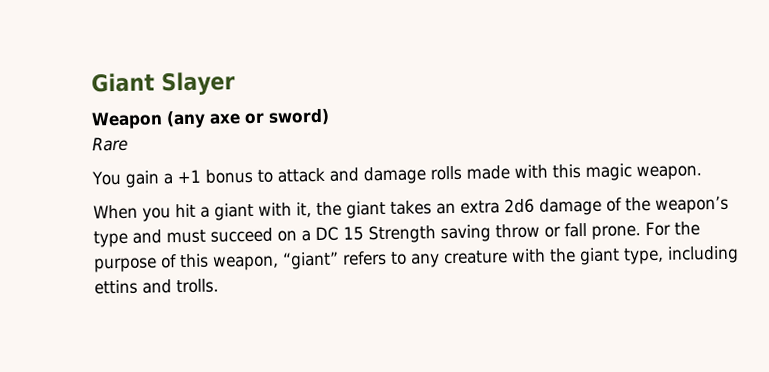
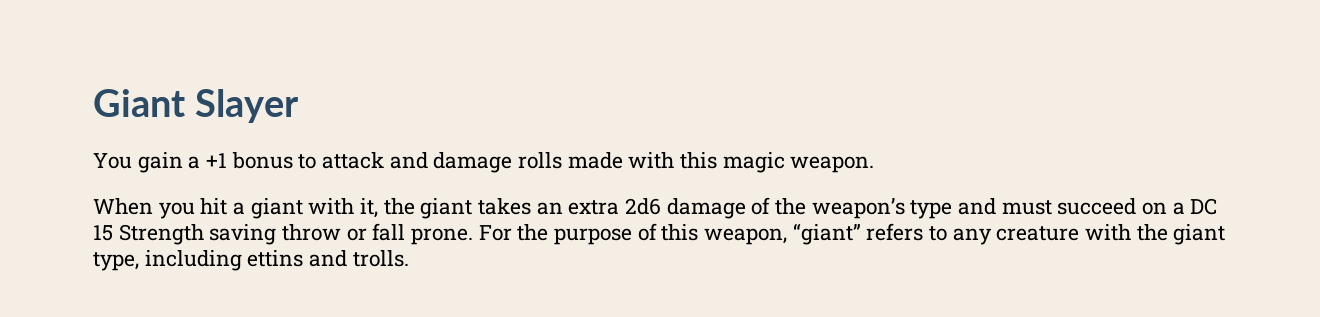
- Weapon (any axe or sword)
- Rare

